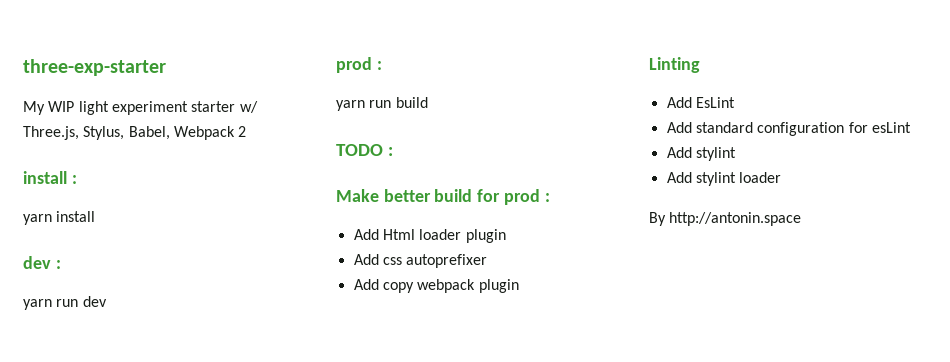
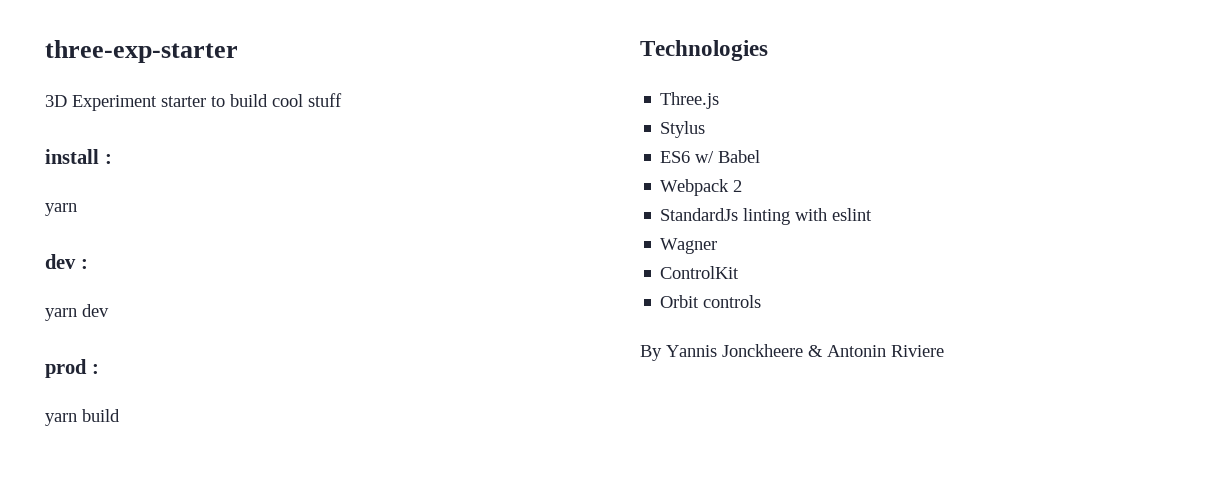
- My WIP light experiment starter w/ Three.js, Stylus, Babel, Webpack 2
+ 3D Experiment starter to build cool stuff
  install :
- yarn install
+ yarn
- yarn run dev
+ yarn dev
- yarn run build
+ yarn build
- TODO :
- Make better build for prod :
- Add Html loader plugin
- Add css autoprefixer
- Add copy webpack plugin
- Linting
- Add EsLint
- Add standard configuration for esLint
- Add stylint
- Add stylint loader
- By http://antonin.space
+ Technologies
+ Three.js
+ Stylus
+ ES6 w/ Babel
+ Webpack 2
+ StandardJs linting with eslint
+ Wagner
+ ControlKit
+ Orbit controls
+ By Yannis Jonckheere & Antonin Riviere

